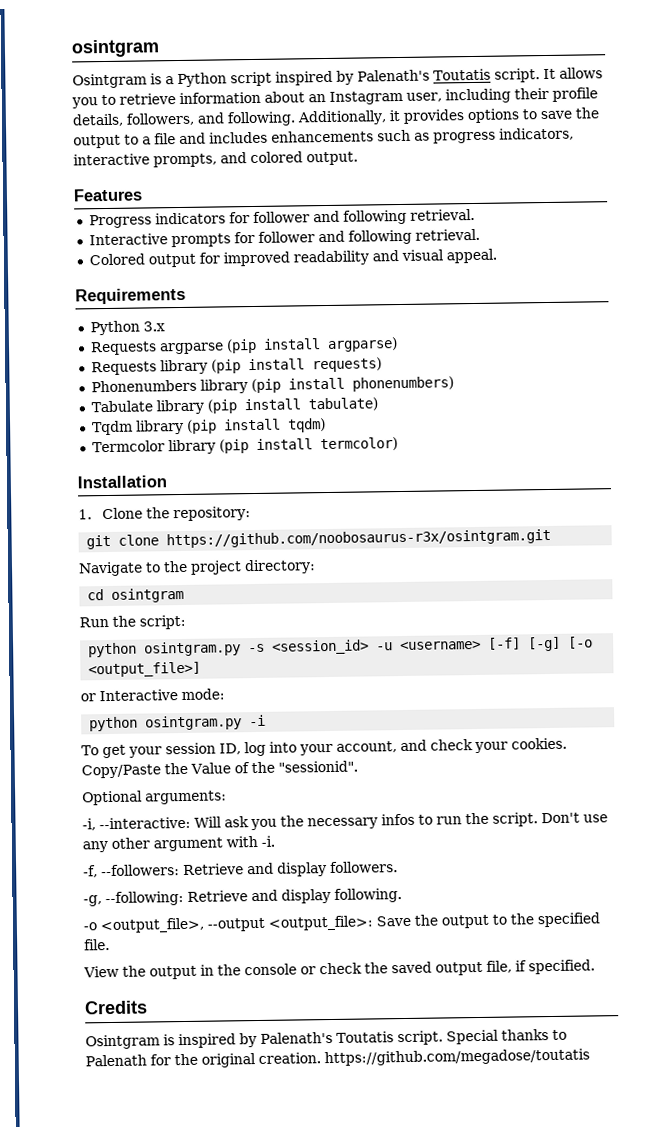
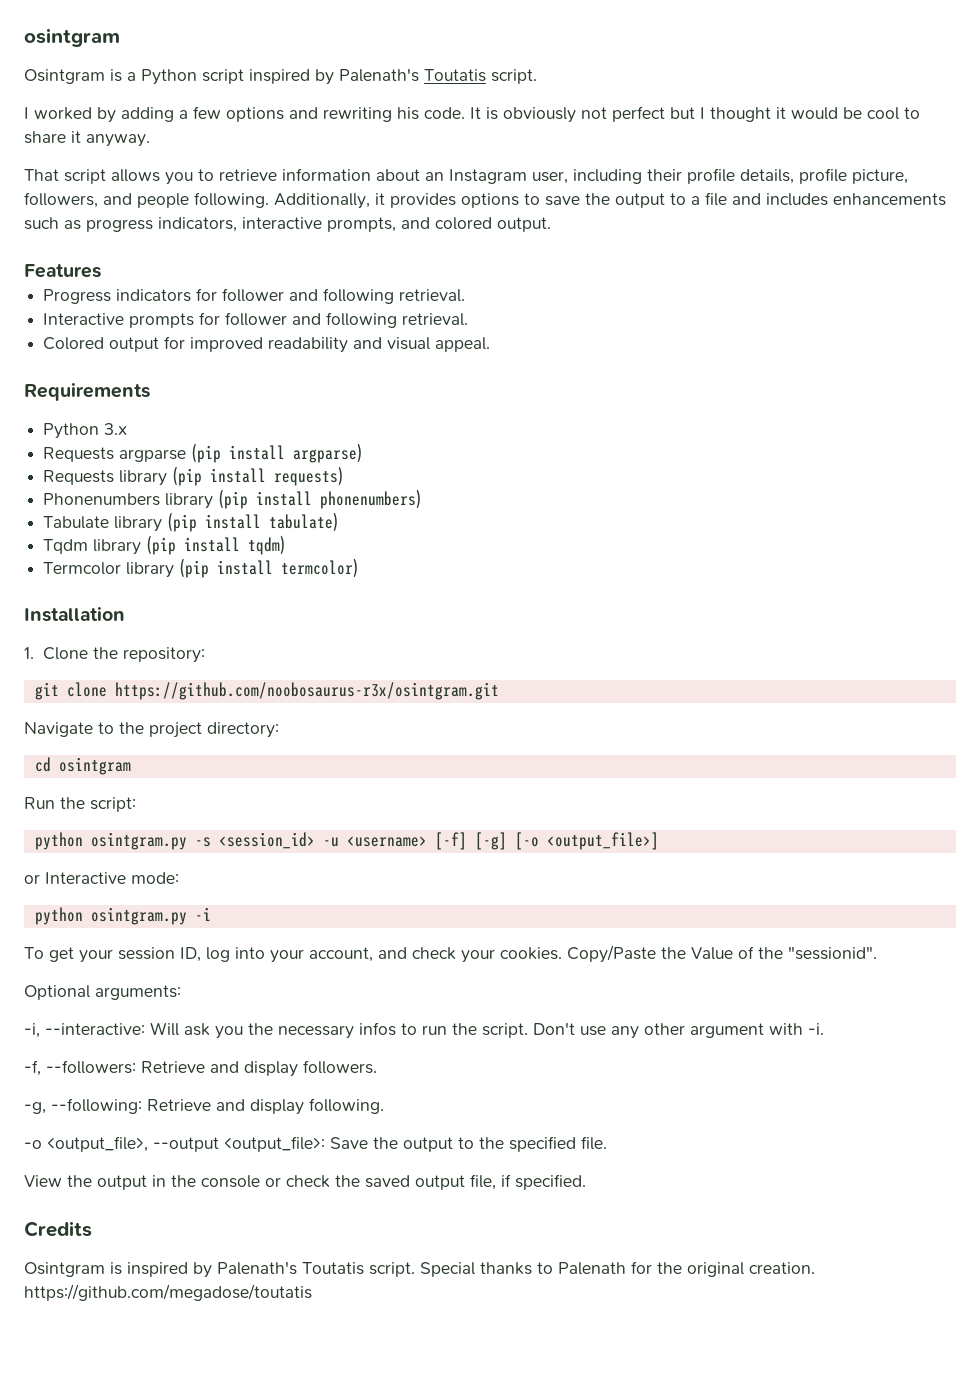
- Osintgram is a Python script inspired by Palenath's Toutatis script. It allows you to retrieve information about an Instagram user, including their profile details, followers, and following.
+ Osintgram is a Python script inspired by Palenath's Toutatis script.
+ I worked by adding a few options and rewriting his code. It is obviously not perfect but I thought it would be cool to share it anyway.
+ That script allows you to retrieve information about an Instagram user, including their profile details, profile picture, followers, and people following.

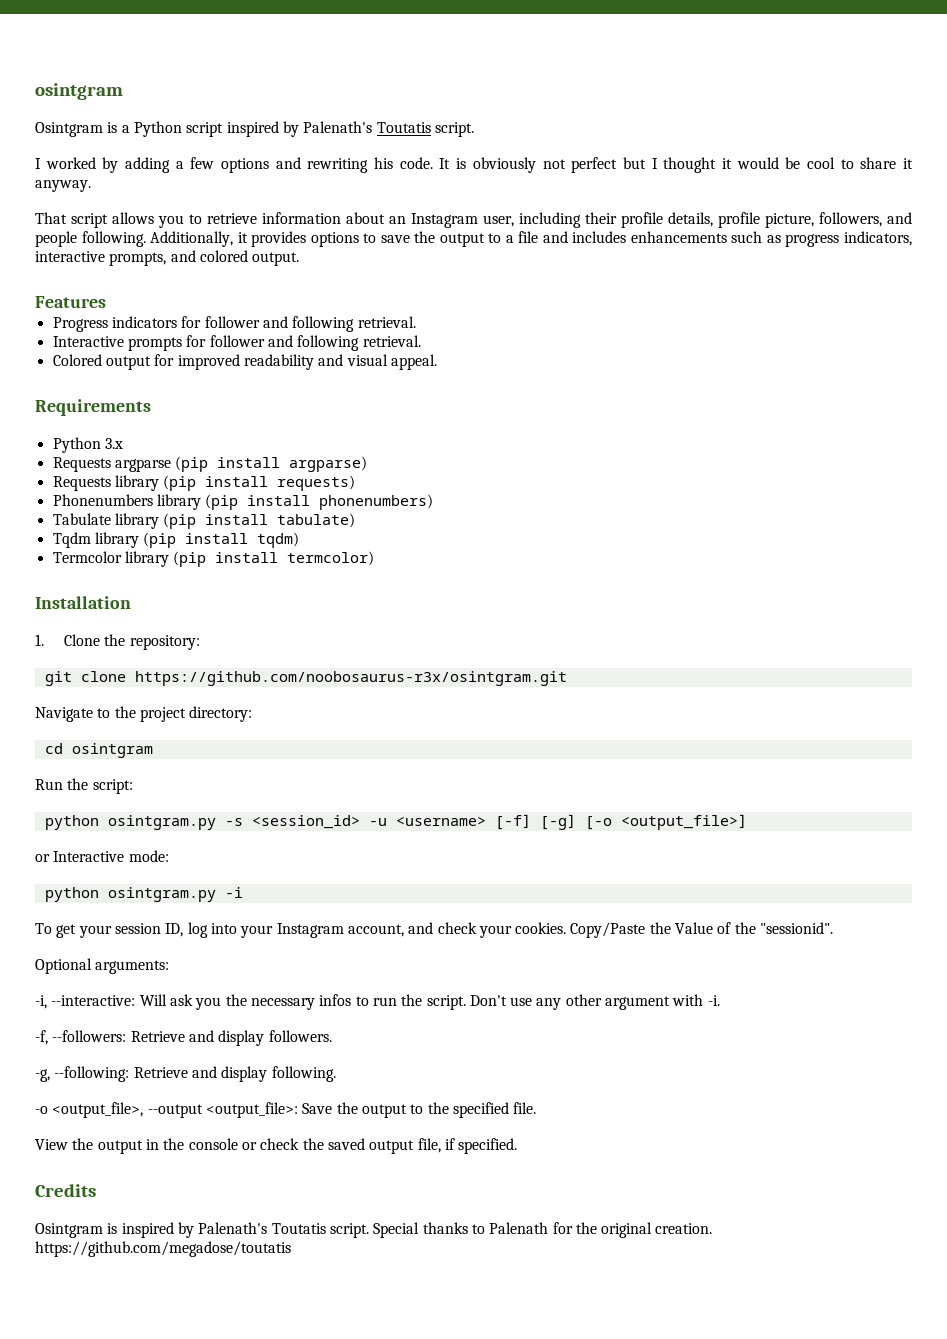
- To get your session ID, log into your account, and check your cookies.
+ To get your session ID, log into your Instagram account, and check your cookies.

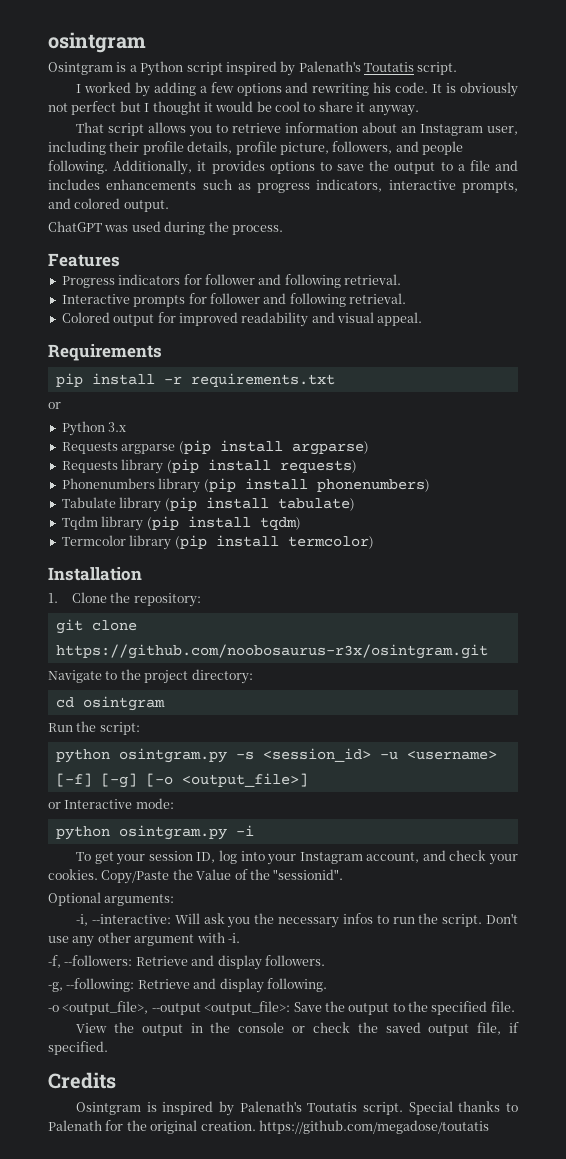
+ ChatGPT was used during the process.
+ pip install -r requirements.txt
+ or

